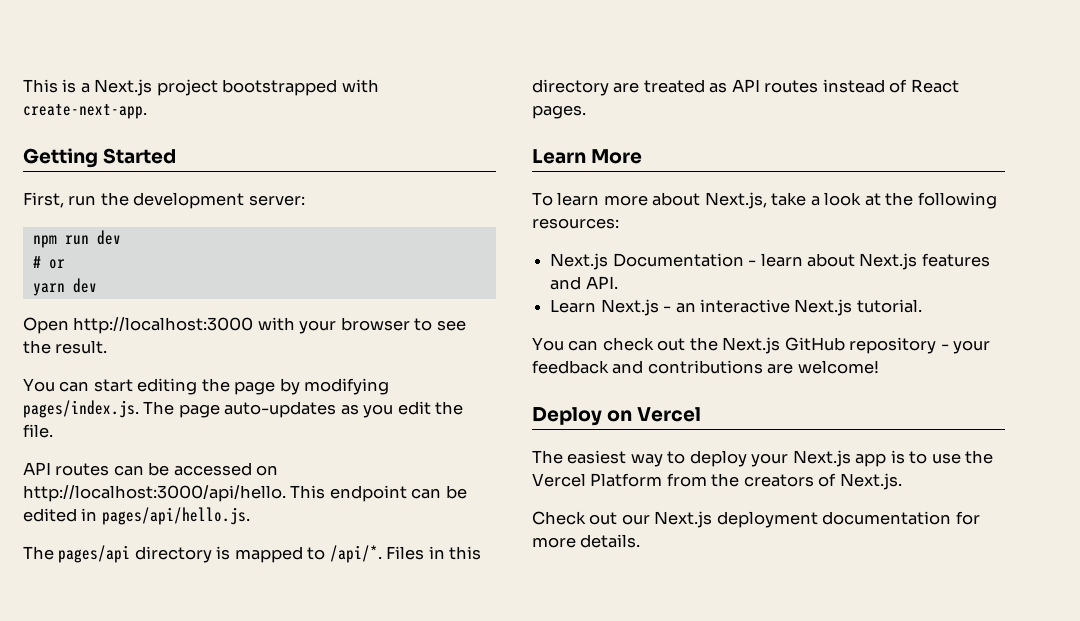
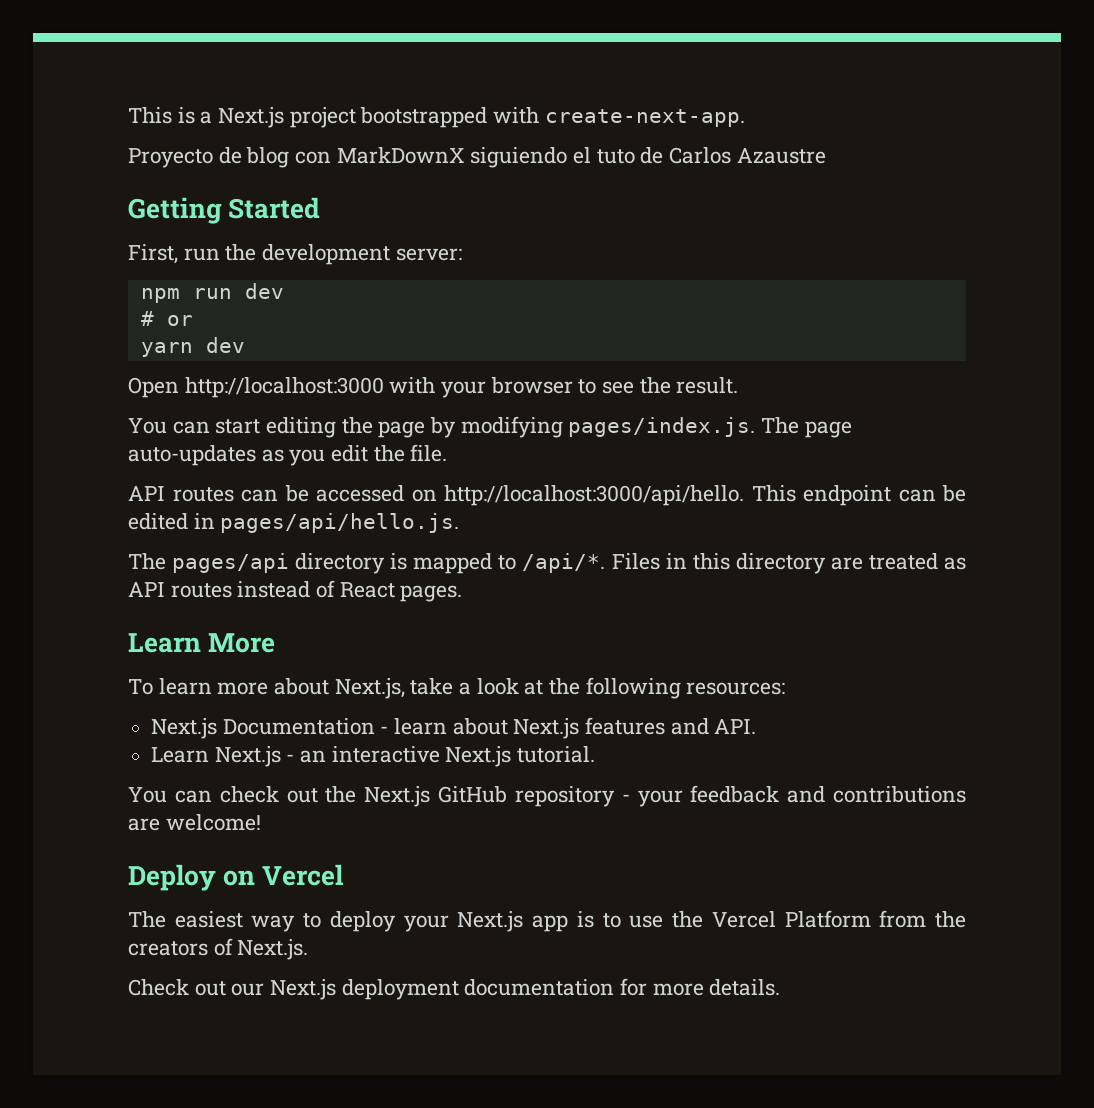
+ Proyecto de blog con MarkDownX siguiendo el tuto de Carlos Azaustre

